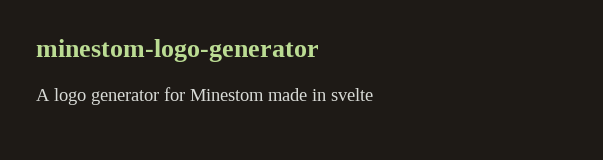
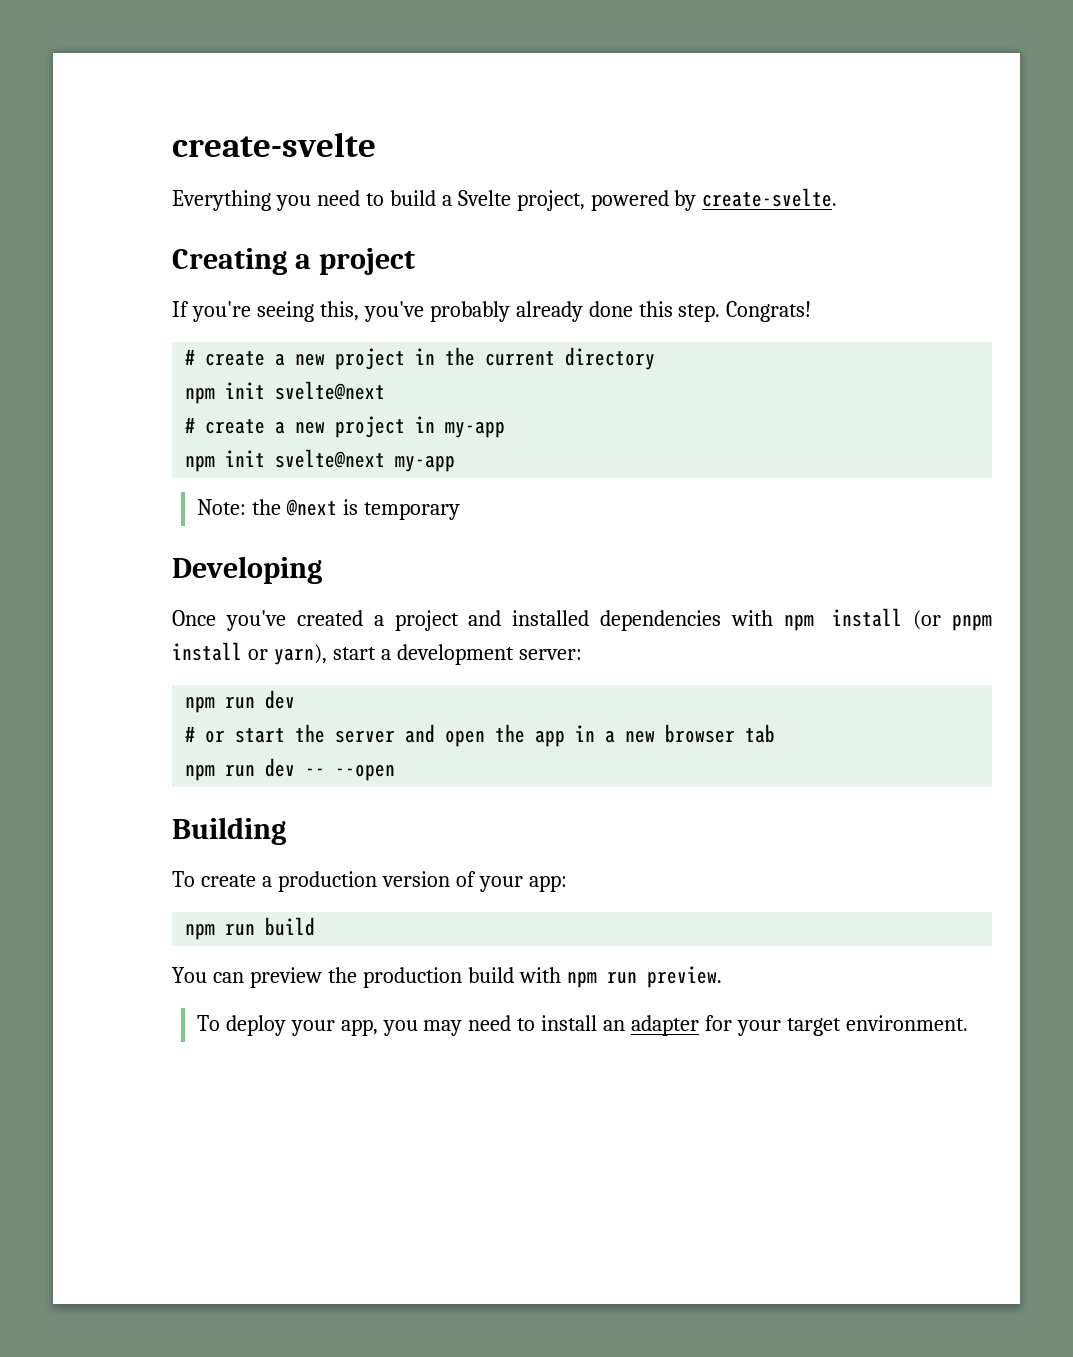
- minestom-logo-generator
- A logo generator for Minestom made in svelte
+ create-svelte
+ Everything you need to build a Svelte project, powered by create-svelte.
+ Creating a project
+ If you're seeing this, you've probably already done this step. Congrats!
+ # create a new project in the current directory
+ npm init svelte@next
+ # create a new project in my-app
+ npm init svelte@next my-app
+ Note: the @next is temporary
+ Developing
+ Once you've created a project and installed dependencies with npm install (or pnpm install or yarn), start a development server:
+ npm run dev
+ # or start the server and open the app in a new browser tab
+ npm run dev -- --open
+ Building
+ To create a production version of your app:
+ npm run build
+ You can preview the production build with npm run preview.
+ To deploy your app, you may need to install an adapter for your target environment.

